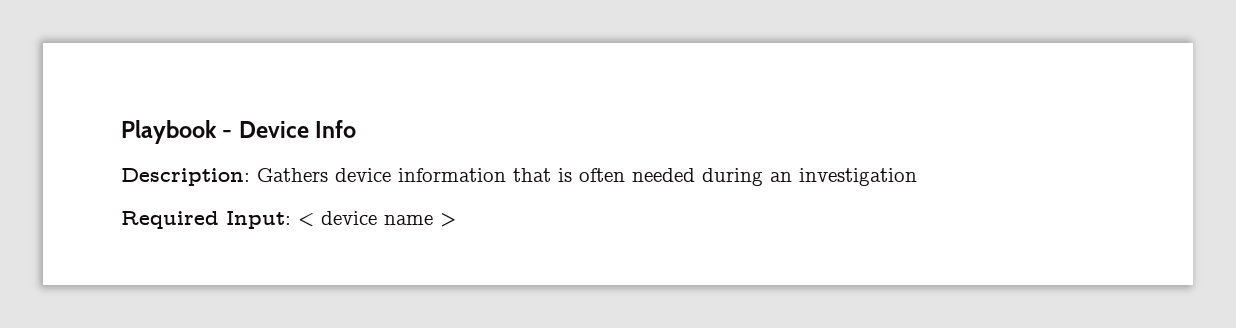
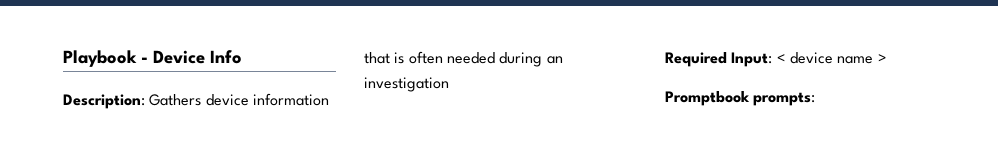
+ Promptbook prompts:

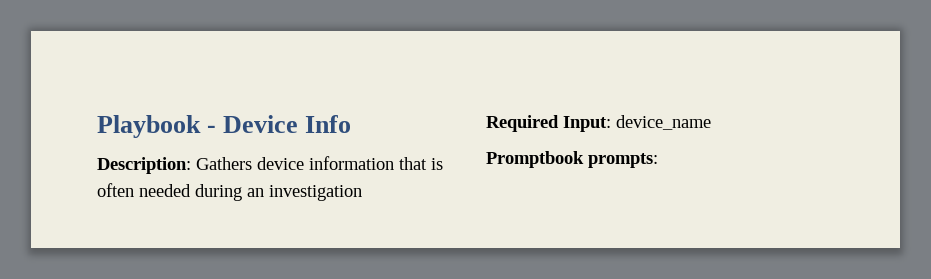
- Required Input: < device name >
+ Required Input: device_name

